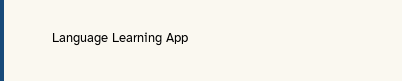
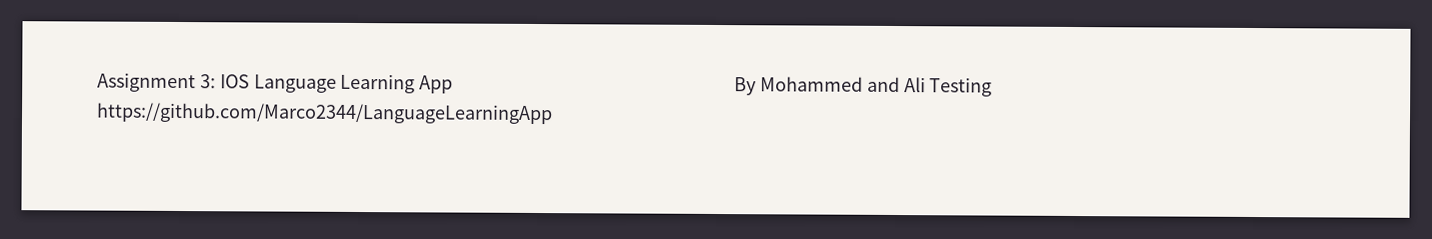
- Language Learning App
+ Assignment 3: IOS Language Learning App
+ https://github.com/Marco2344/LanguageLearningApp
+ By Mohammed and Ali Testing

